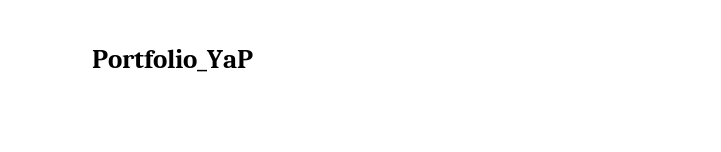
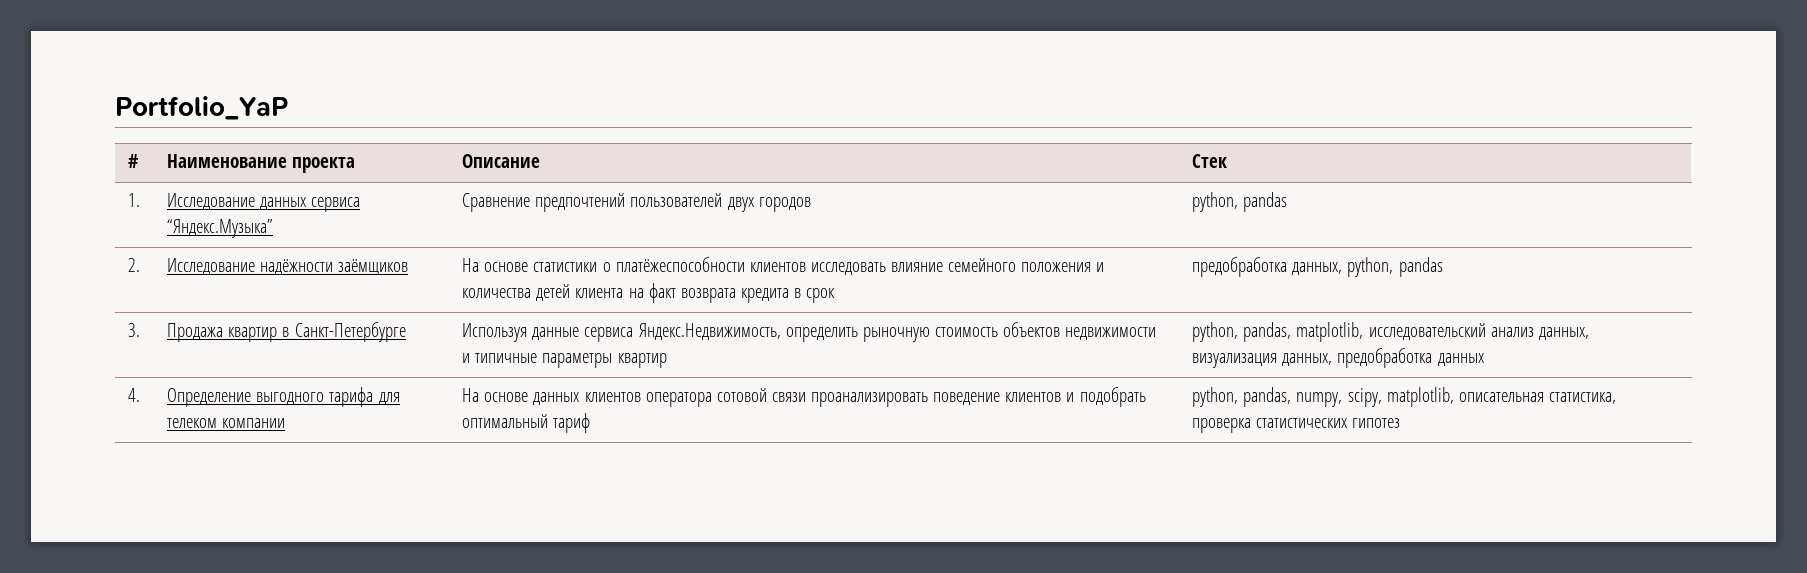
+ # | Наименование проекта | Описание | Стек
+ 1. | Исследование данных сервиса “Яндекс.Музыка” | Сравнение предпочтений пользователей двух городов | python, pandas
+ 2. | Исследование надёжности заёмщиков | На основе статистики о платёжеспособности клиентов исследовать влияние семейного положения и количества детей клиента на факт возврата кредита в срок | предобработка данных, python, pandas
+ 3. | Продажа квартир в Санкт-Петербурге | Используя данные сервиса Яндекс.Недвижимость, определить рыночную стоимость объектов недвижимости и типичные параметры квартир | python, pandas, matplotlib, исследовательский анализ данных, визуализация данных, предобработка данных
+ 4. | Определение выгодного тарифа для телеком компании | На основе данных клиентов оператора сотовой связи проанализировать поведение клиентов и подобрать оптимальный тариф | python, pandas, numpy, scipy, matplotlib, описательная статистика, проверка статистических гипотез

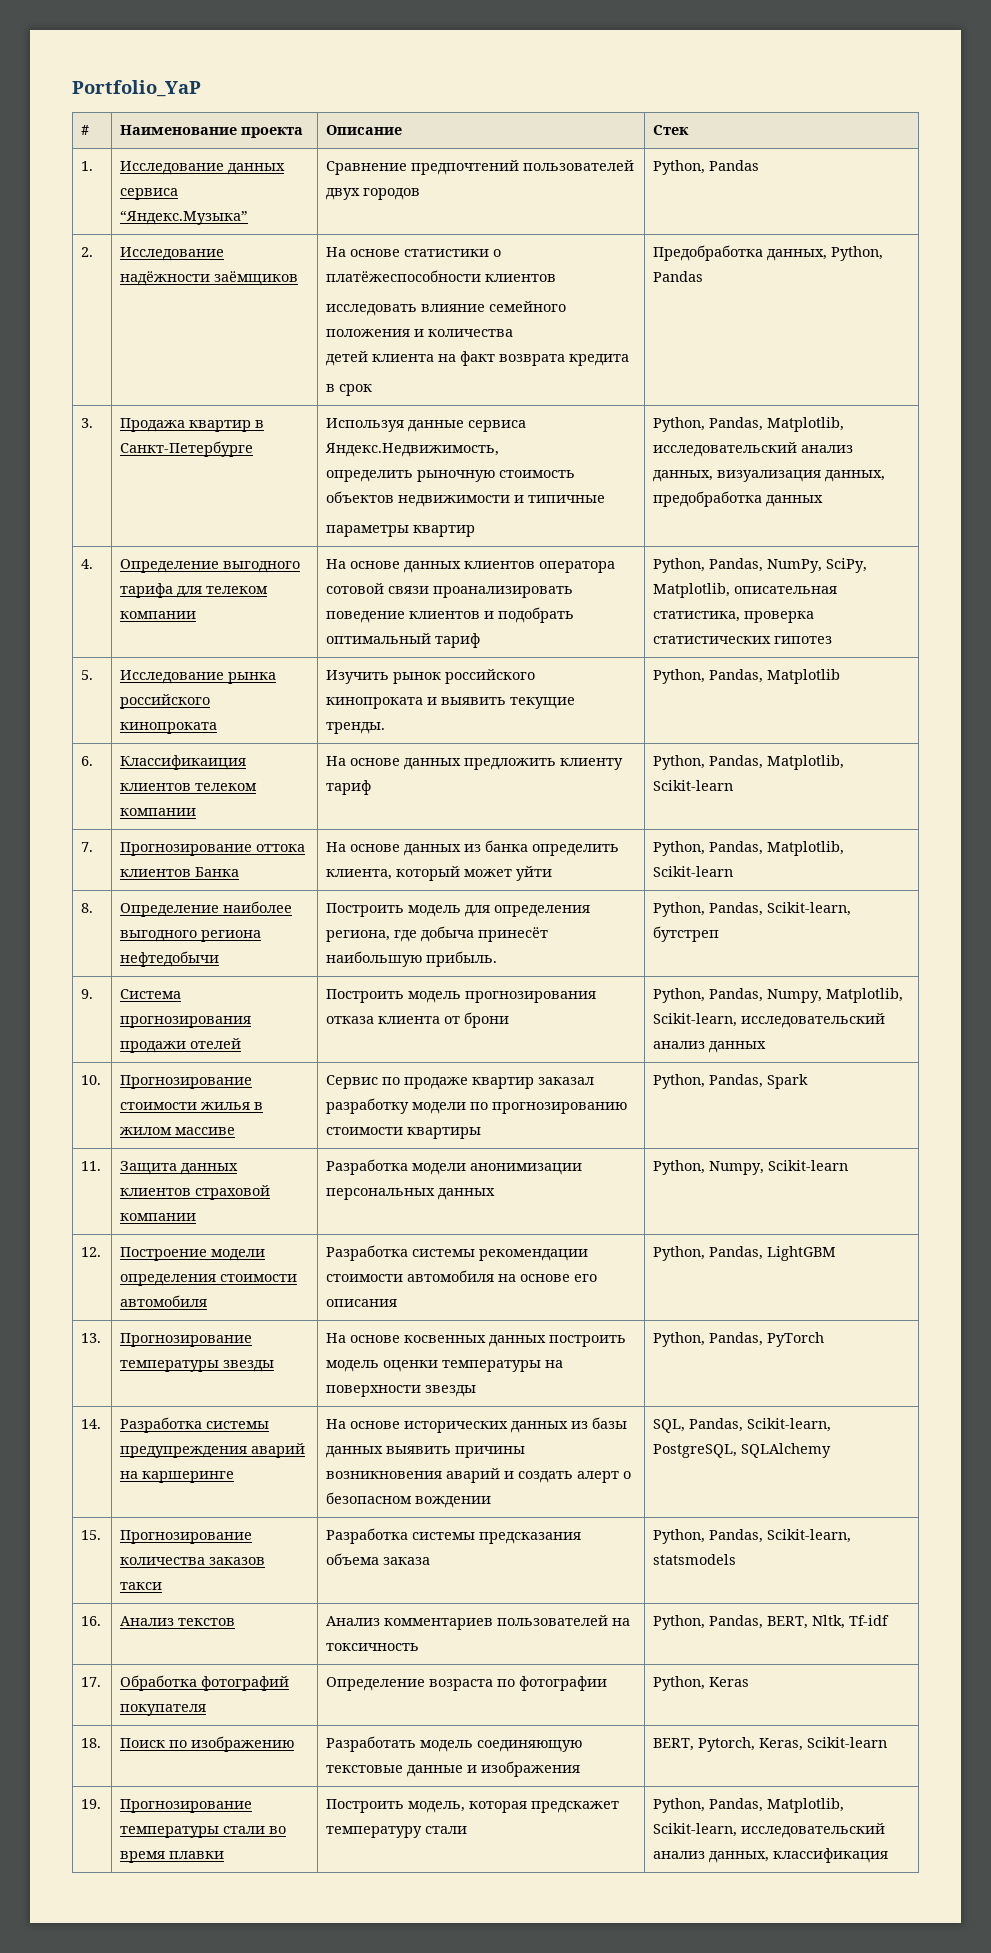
- 1. | Исследование данных сервиса “Яндекс.Музыка” | Сравнение предпочтений пользователей двух городов | python, pandas
+ 1. | Исследование данных сервиса “Яндекс.Музыка” | Сравнение предпочтений пользователей двух городов | Python, Pandas
- 2. | Исследование надёжности заёмщиков | На основе статистики о платёжеспособности клиентов исследовать влияние семейного положения и количества детей клиента на факт возврата кредита в срок | предобработка данных, python, pandas
+ 2. | Исследование надёжности заёмщиков | На основе статистики о платёжеспособности клиентов
+ исследовать влияние семейного положения и количества
+ детей клиента на факт возврата кредита
+ в срок | Предобработка данных, Python, Pandas
- 3. | Продажа квартир в Санкт-Петербурге | Используя данные сервиса Яндекс.Недвижимость, определить рыночную стоимость объектов недвижимости и типичные параметры квартир | python, pandas, matplotlib, исследовательский анализ данных, визуализация данных, предобработка данных
+ 3. | Продажа квартир в Санкт-Петербурге | Используя данные сервиса Яндекс.Недвижимость,
+ определить рыночную стоимость объектов недвижимости и типичные
+ параметры квартир | Python, Pandas, Matplotlib, исследовательский анализ данных, визуализация данных, предобработка данных
- 4. | Определение выгодного тарифа для телеком компании | На основе данных клиентов оператора сотовой связи проанализировать поведение клиентов и подобрать оптимальный тариф | python, pandas, numpy, scipy, matplotlib, описательная статистика, проверка статистических гипотез
+ 4. | Определение выгодного тарифа для телеком компании | На основе данных клиентов оператора сотовой связи проанализировать поведение клиентов и подобрать оптимальный тариф | Python, Pandas, NumPy, SciPy, Matplotlib, описательная статистика, проверка статистических гипотез
+ 5. | Исследование рынка российского кинопроката | Изучить рынок российского кинопроката и выявить текущие тренды. | Python, Pandas, Matplotlib
+ 6. | Классификаиция клиентов телеком компании | На основе данных предложить клиенту тариф | Python, Pandas, Matplotlib, Scikit-learn
+ 7. | Прогнозирование оттока клиентов Банка | На основе данных из банка определить клиента, который может уйти | Python, Pandas, Matplotlib, Scikit-learn
+ 8. | Определение наиболее выгодного региона нефтедобычи | Построить модель для определения региона, где добыча принесёт наибольшую прибыль. | Python, Pandas, Scikit-learn, бутстреп
+ 9. | Система прогнозирования продажи отелей | Построить модель прогнозирования отказа клиента от брони | Python, Pandas, Numpy, Matplotlib, Scikit-learn, исследовательский анализ данных
+ 10. | Прогнозирование стоимости жилья в жилом массиве | Сервис по продаже квартир заказал разработку модели по прогнозированию стоимости квартиры | Python, Pandas, Spark
+ 11. | Защита данных клиентов страховой компании | Разработка модели анонимизации персональных данных | Python, Numpy, Scikit-learn
+ 12. | Построение модели определения стоимости автомобиля | Разработка системы рекомендации стоимости автомобиля на основе его описания | Python, Pandas, LightGBM
+ 13. | Прогнозирование температуры звезды | На основе косвенных данных построить модель оценки температуры на поверхности звезды | Python, Pandas, PyTorch
+ 14. | Разработка системы предупреждения аварий на каршеринге | На основе исторических данных из базы данных выявить причины возникновения аварий и создать алерт о безопасном вождении | SQL, Pandas, Scikit-learn, PostgreSQL, SQLAlchemy
+ 15. | Прогнозирование количества заказов такси | Разработка системы предсказания объема заказа | Python, Pandas, Scikit-learn, statsmodels
+ 16. | Анализ текстов | Анализ комментариев пользователей на токсичность | Python, Pandas, BERT, Nltk, Tf-idf
+ 17. | Обработка фотографий покупателя | Определение возраста по фотографии | Python, Keras
+ 18. | Поиск по изображению | Разработать модель соединяющую текстовые данные и изображения | BERT, Pytorch, Keras, Scikit-learn
+ 19. | Прогнозирование температуры стали во время плавки | Построить модель, которая предскажет температуру стали | Python, Pandas, Matplotlib, Scikit-learn, исследовательский анализ данных, классификация

